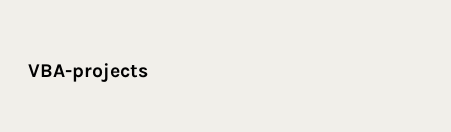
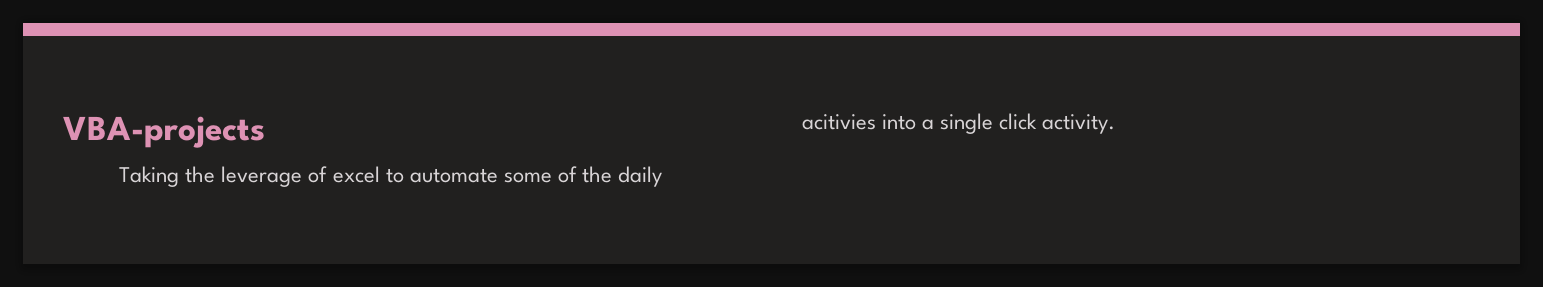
+ Taking the leverage of excel to automate some of the daily acitivies into a single click activity.

